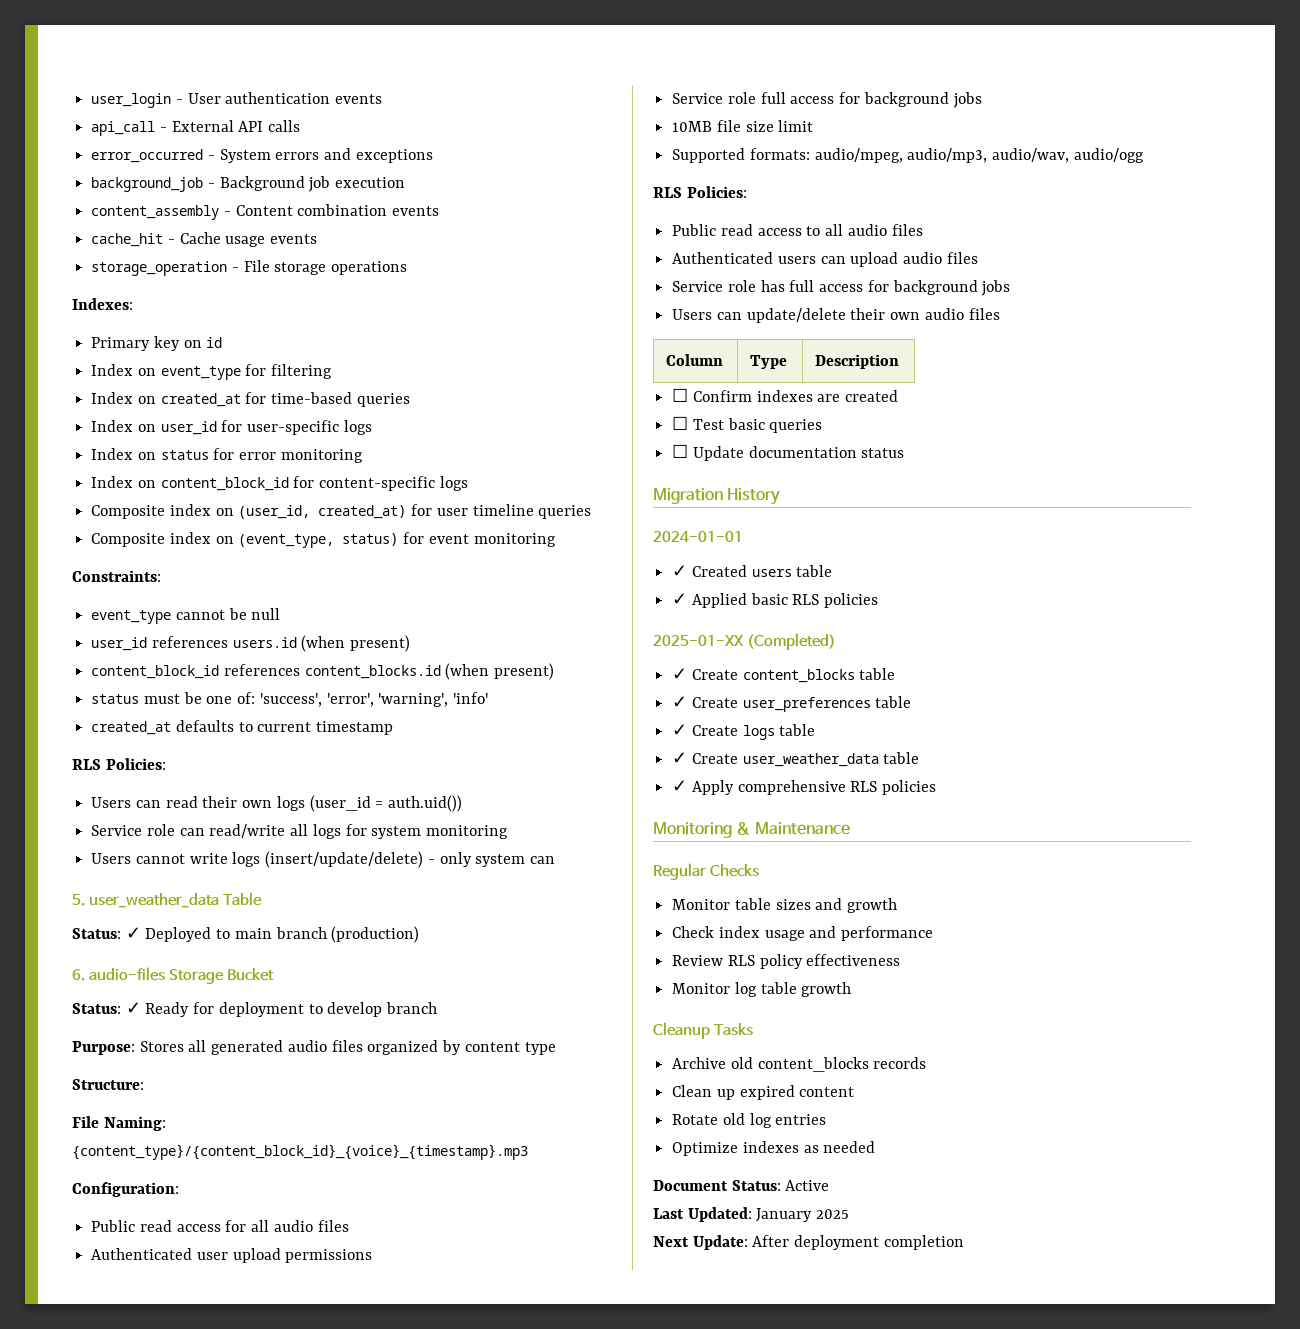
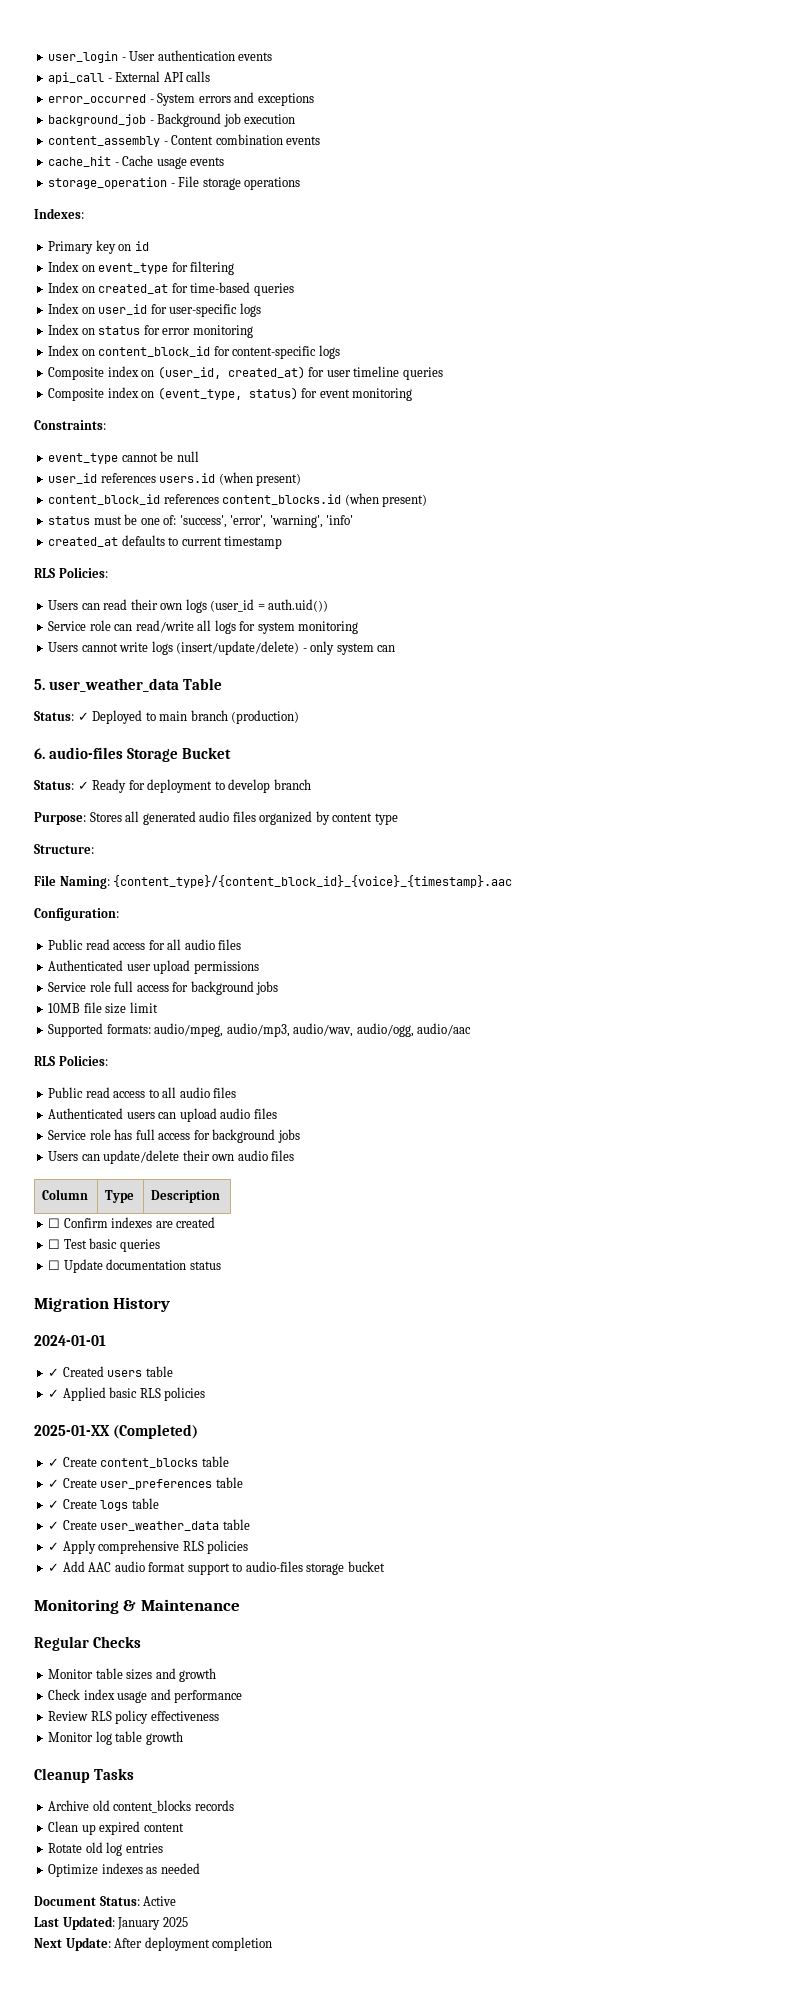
- File Naming: {content_type}/{content_block_id}_{voice}_{timestamp}.mp3
+ File Naming: {content_type}/{content_block_id}_{voice}_{timestamp}.aac
- Supported formats: audio/mpeg, audio/mp3, audio/wav, audio/ogg
+ Supported formats: audio/mpeg, audio/mp3, audio/wav, audio/ogg, audio/aac
+ ✓ Add AAC audio format support to audio-files storage bucket

